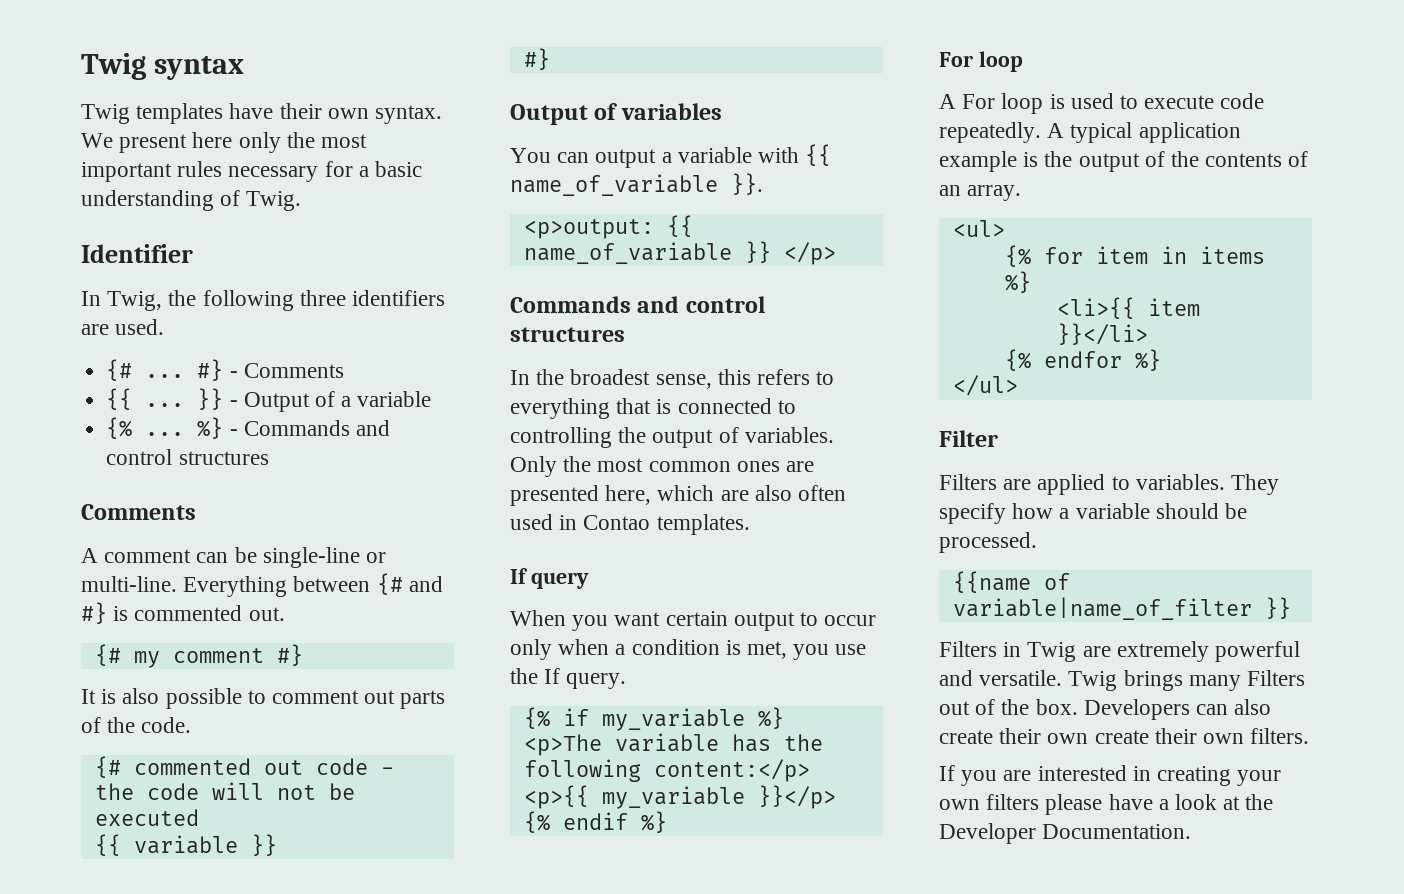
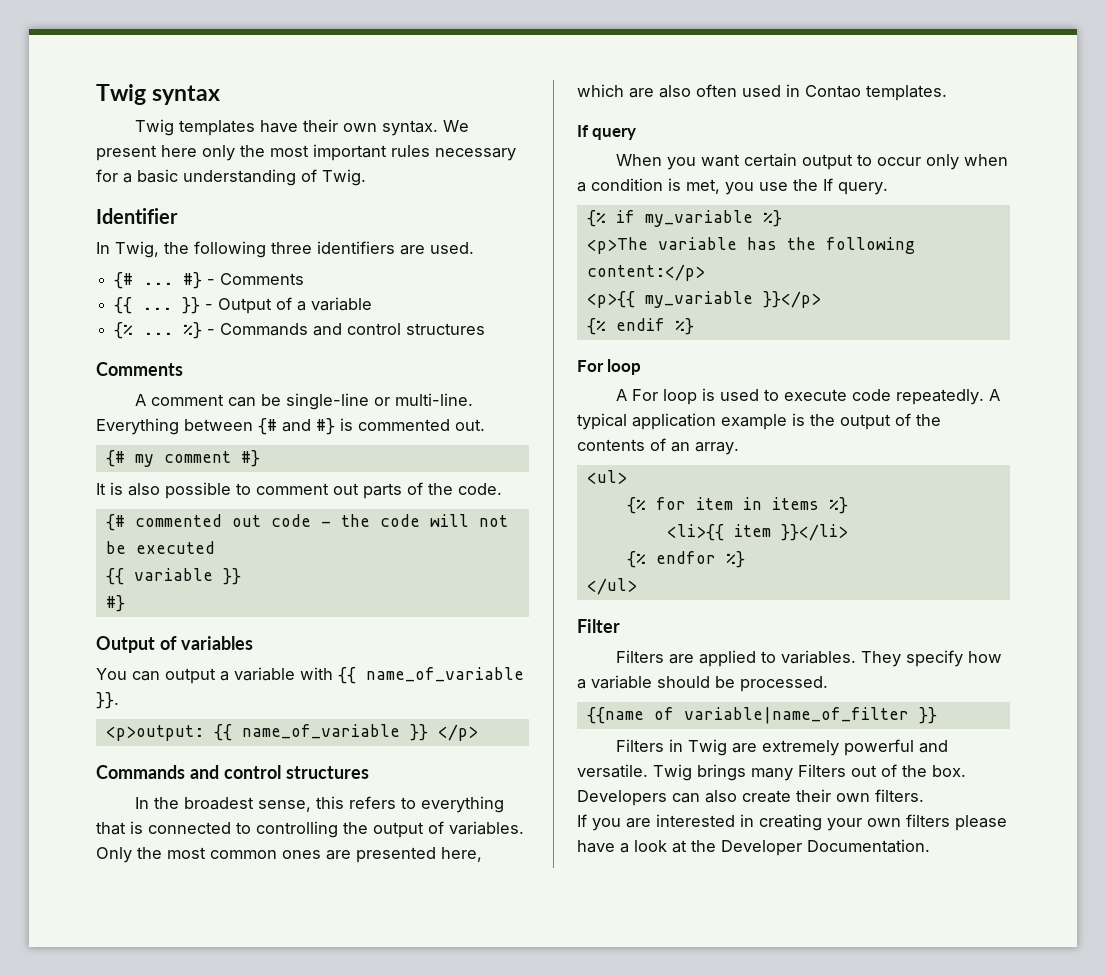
- Developers can also create their own create their own filters.
+ Developers can also create their own filters.

